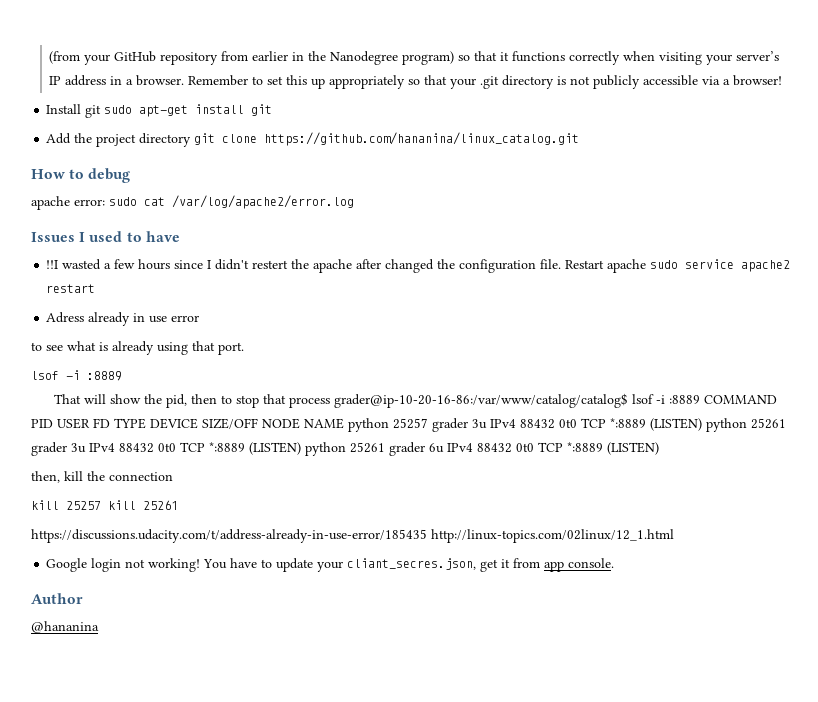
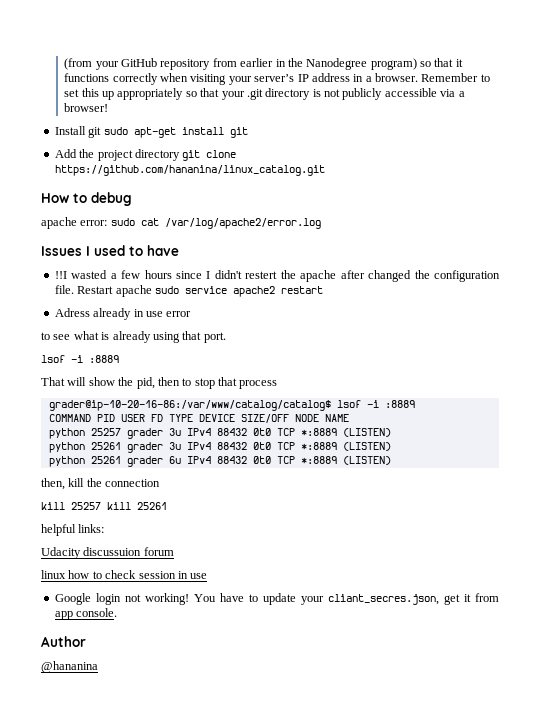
- That will show the pid, then to stop that process grader@ip-10-20-16-86:/var/www/catalog/catalog$ lsof -i :8889 COMMAND PID USER FD TYPE DEVICE SIZE/OFF NODE NAME python 25257 grader 3u IPv4 88432 0t0 TCP *:8889 (LISTEN) python 25261 grader 3u IPv4 88432 0t0 TCP *:8889 (LISTEN) python 25261 grader 6u IPv4 88432 0t0 TCP *:8889 (LISTEN)
+ That will show the pid, then to stop that process
+ grader@ip-10-20-16-86:/var/www/catalog/catalog$ lsof -i :8889
+ COMMAND PID USER FD TYPE DEVICE SIZE/OFF NODE NAME
+ python 25257 grader 3u IPv4 88432 0t0 TCP *:8889 (LISTEN)
+ python 25261 grader 3u IPv4 88432 0t0 TCP *:8889 (LISTEN)
+ python 25261 grader 6u IPv4 88432 0t0 TCP *:8889 (LISTEN)
- https://discussions.udacity.com/t/address-already-in-use-error/185435 http://linux-topics.com/02linux/12_1.html
+ helpful links:
+ Udacity discussuion forum
+ linux how to check session in use

